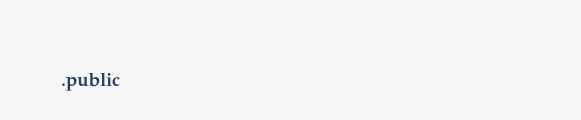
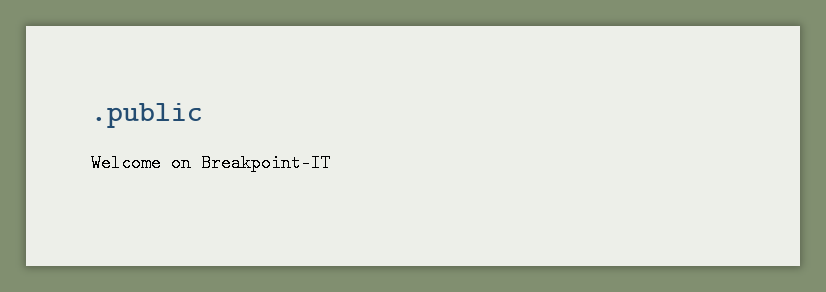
+ Welcome on Breakpoint-IT

